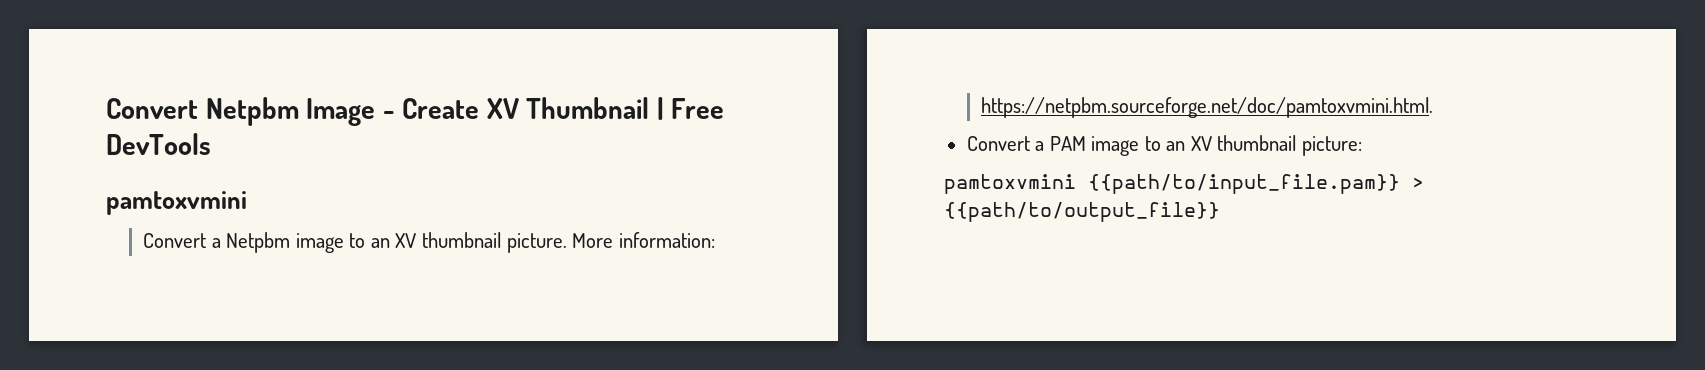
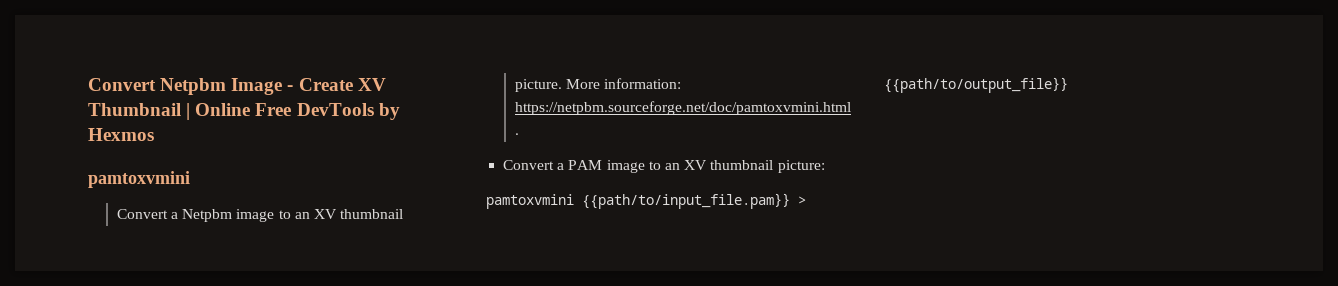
- Convert Netpbm Image - Create XV Thumbnail | Free DevTools
+ Convert Netpbm Image - Create XV Thumbnail | Online Free DevTools by Hexmos

